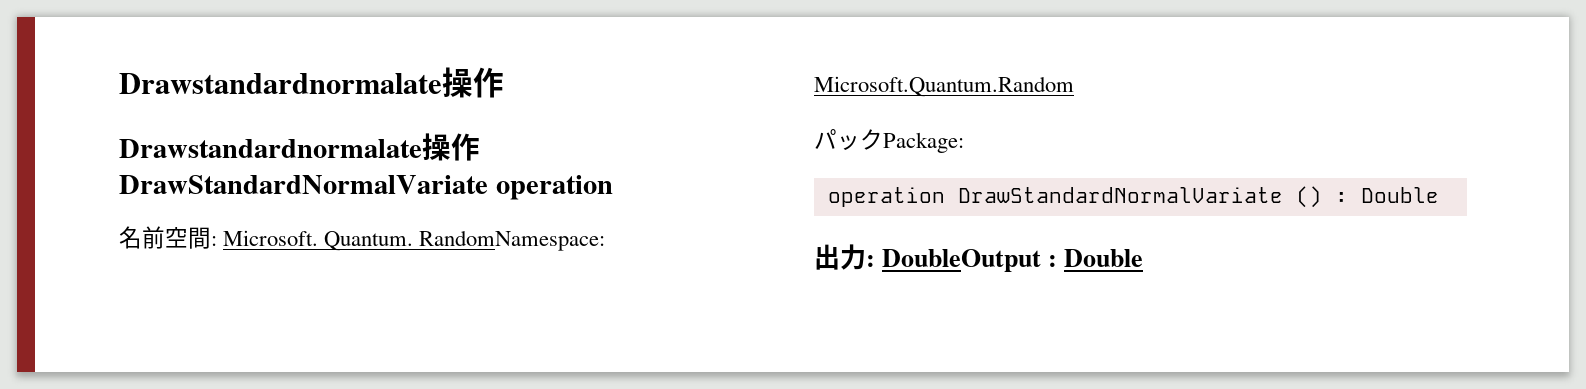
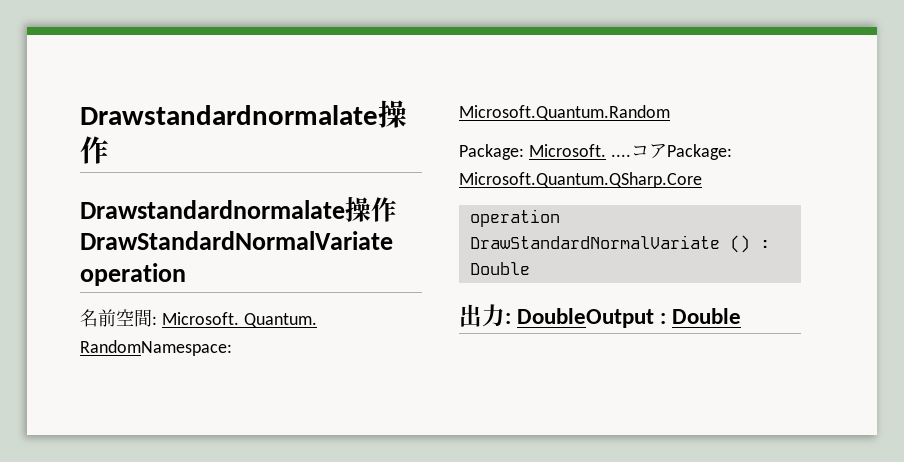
- パックPackage:
+ Package: Microsoft. ....コアPackage: Microsoft.Quantum.QSharp.Core

